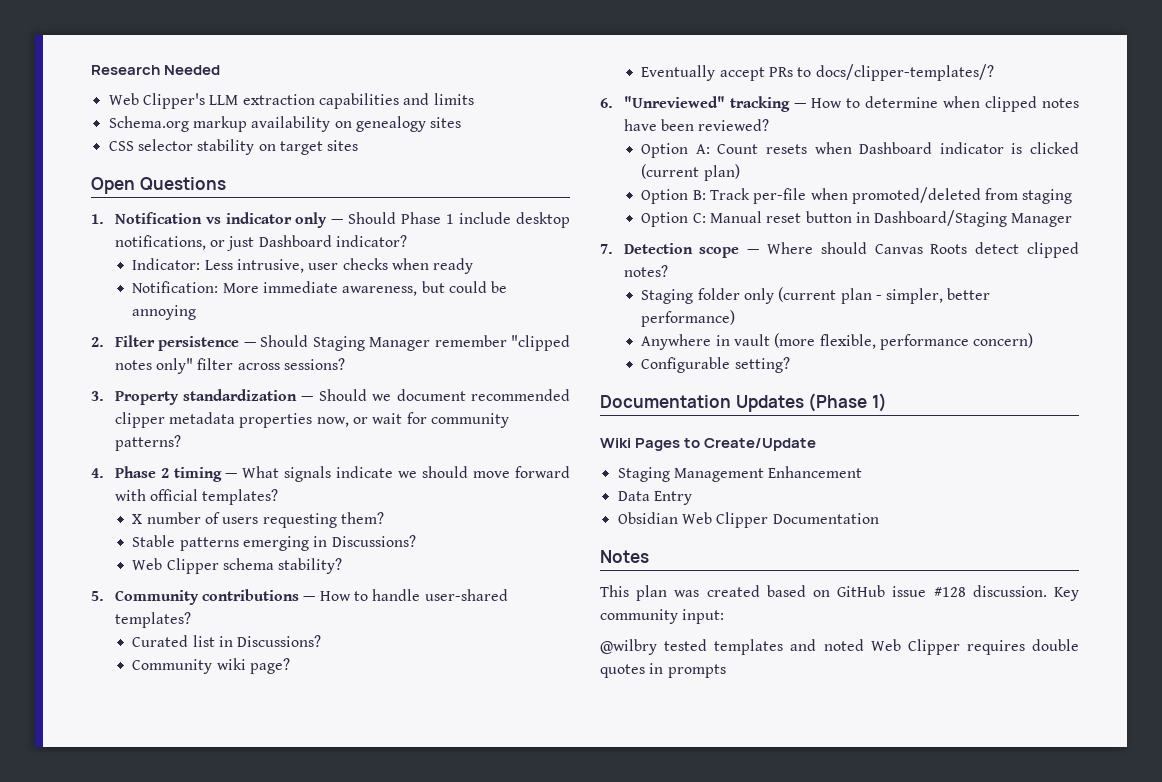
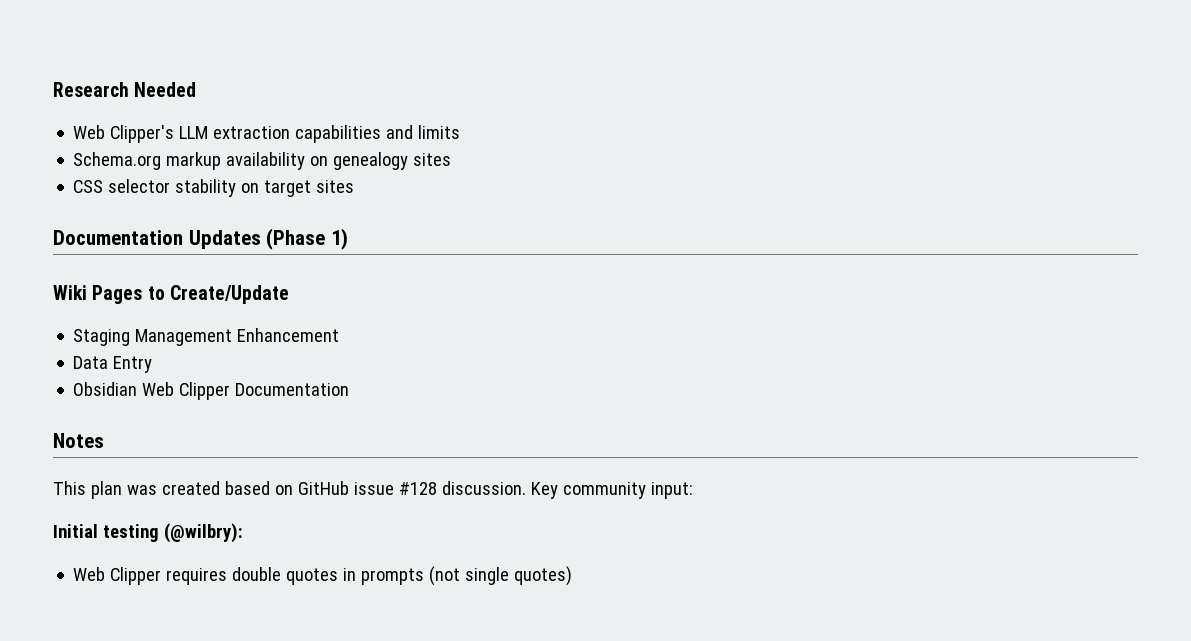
- Open Questions
- 1. Notification vs indicator only — Should Phase 1 include desktop notifications, or just Dashboard indicator?
- Indicator: Less intrusive, user checks when ready
- Notification: More immediate awareness, but could be annoying
- 2. Filter persistence — Should Staging Manager remember "clipped notes only" filter across sessions?
- 3. Property standardization — Should we document recommended clipper metadata properties now, or wait for community patterns?
- 4. Phase 2 timing — What signals indicate we should move forward with official templates?
- X number of users requesting them?
- Stable patterns emerging in Discussions?
- Web Clipper schema stability?
- 5. Community contributions — How to handle user-shared templates?
- Curated list in Discussions?
- Community wiki page?
- Eventually accept PRs to docs/clipper-templates/?
- 6. "Unreviewed" tracking — How to determine when clipped notes have been reviewed?
- Option A: Count resets when Dashboard indicator is clicked (current plan)
- Option B: Track per-file when promoted/deleted from staging
- Option C: Manual reset button in Dashboard/Staging Manager
- 7. Detection scope — Where should Canvas Roots detect clipped notes?
- Staging folder only (current plan - simpler, better performance)
- Anywhere in vault (more flexible, performance concern)
- Configurable setting?
- @wilbry tested templates and noted Web Clipper requires double quotes in prompts
+ Initial testing (@wilbry):
+ Web Clipper requires double quotes in prompts (not single quotes)

